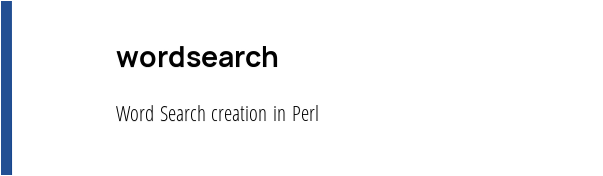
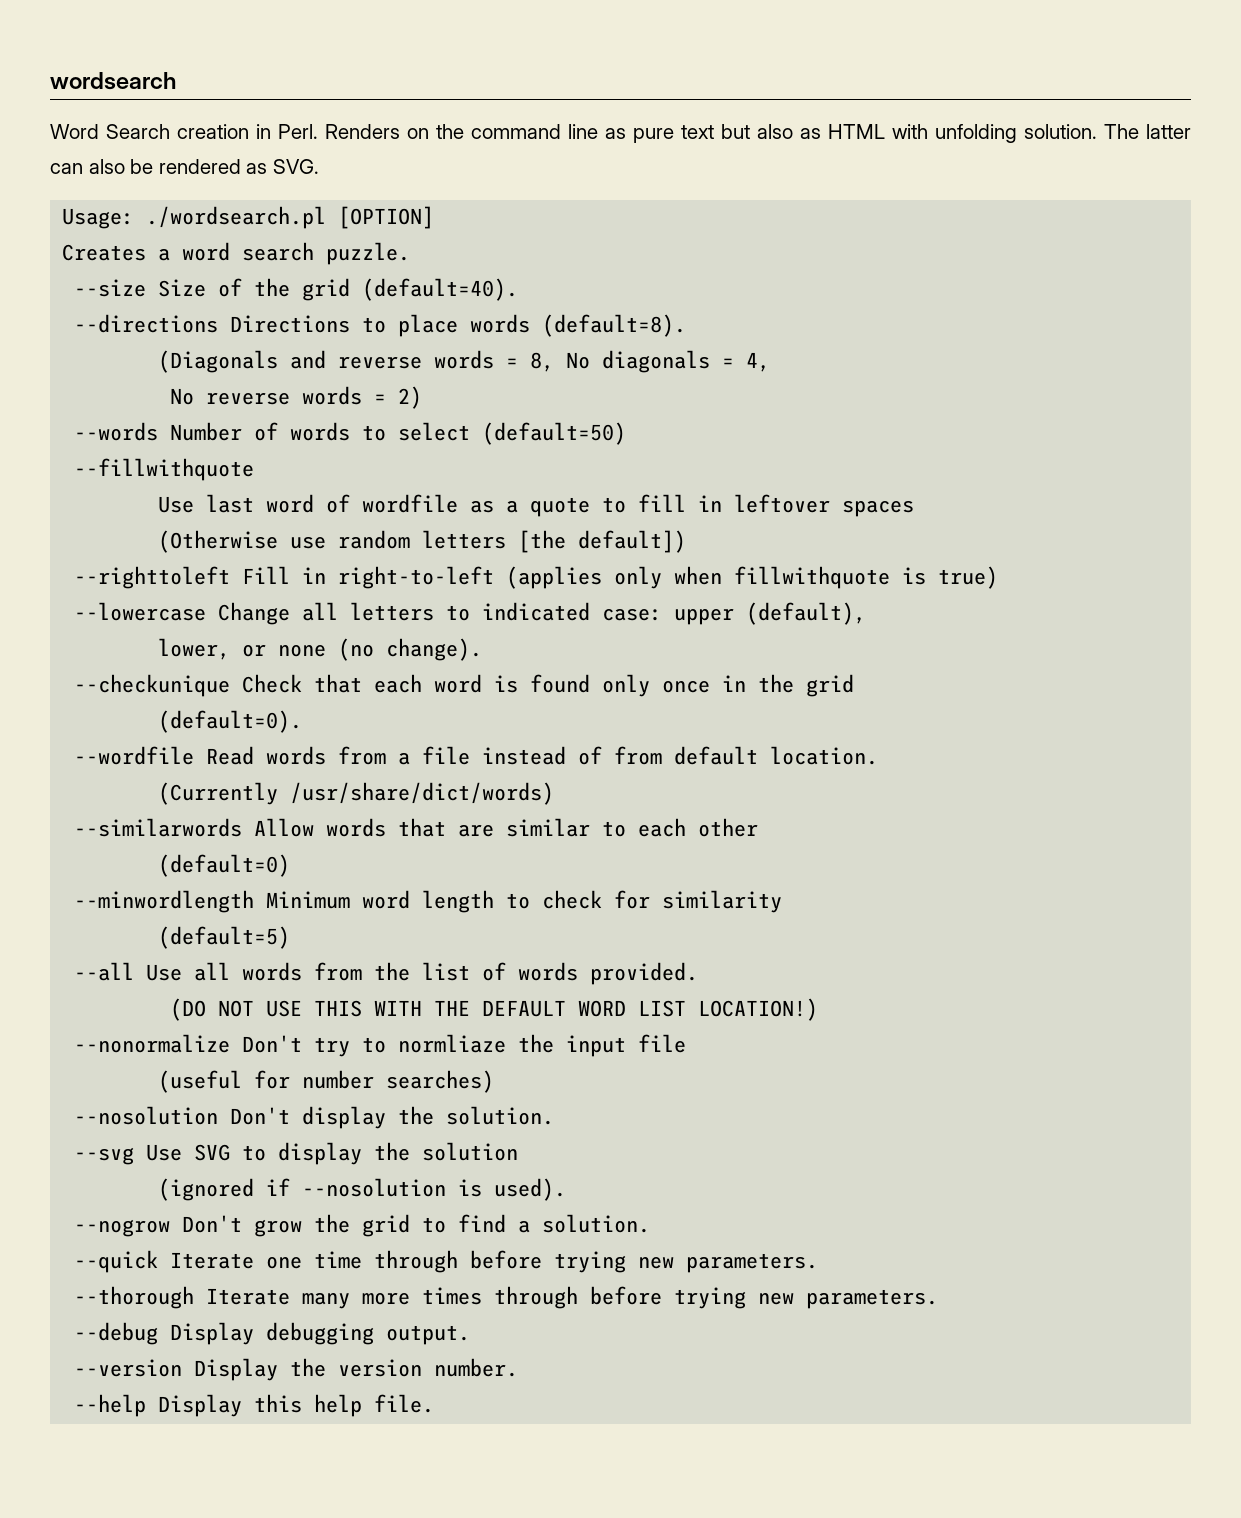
- Word Search creation in Perl
+ Word Search creation in Perl. Renders on the command line as pure text but also as HTML with unfolding solution. The latter can also be rendered as SVG.
+ Usage: ./wordsearch.pl [OPTION]
+ Creates a word search puzzle.
+ --size Size of the grid (default=40).
+ --directions Directions to place words (default=8).
+ (Diagonals and reverse words = 8, No diagonals = 4,
+ No reverse words = 2)
+ --words Number of words to select (default=50)
+ --fillwithquote
+ Use last word of wordfile as a quote to fill in leftover spaces
+ (Otherwise use random letters [the default])
+ --righttoleft Fill in right-to-left (applies only when fillwithquote is true)
+ --lowercase Change all letters to indicated case: upper (default),
+ lower, or none (no change).
+ --checkunique Check that each word is found only once in the grid
+ (default=0).
+ --wordfile Read words from a file instead of from default location.
+ (Currently /usr/share/dict/words)
+ --similarwords Allow words that are similar to each other
+ (default=0)
+ --minwordlength Minimum word length to check for similarity
+ (default=5)
+ --all Use all words from the list of words provided.
+ (DO NOT USE THIS WITH THE DEFAULT WORD LIST LOCATION!)
+ --nonormalize Don't try to normliaze the input file
+ (useful for number searches)
+ --nosolution Don't display the solution.
+ --svg Use SVG to display the solution
+ (ignored if --nosolution is used).
+ --nogrow Don't grow the grid to find a solution.
+ --quick Iterate one time through before trying new parameters.
+ --thorough Iterate many more times through before trying new parameters.
+ --debug Display debugging output.
+ --version Display the version number.
+ --help Display this help file.

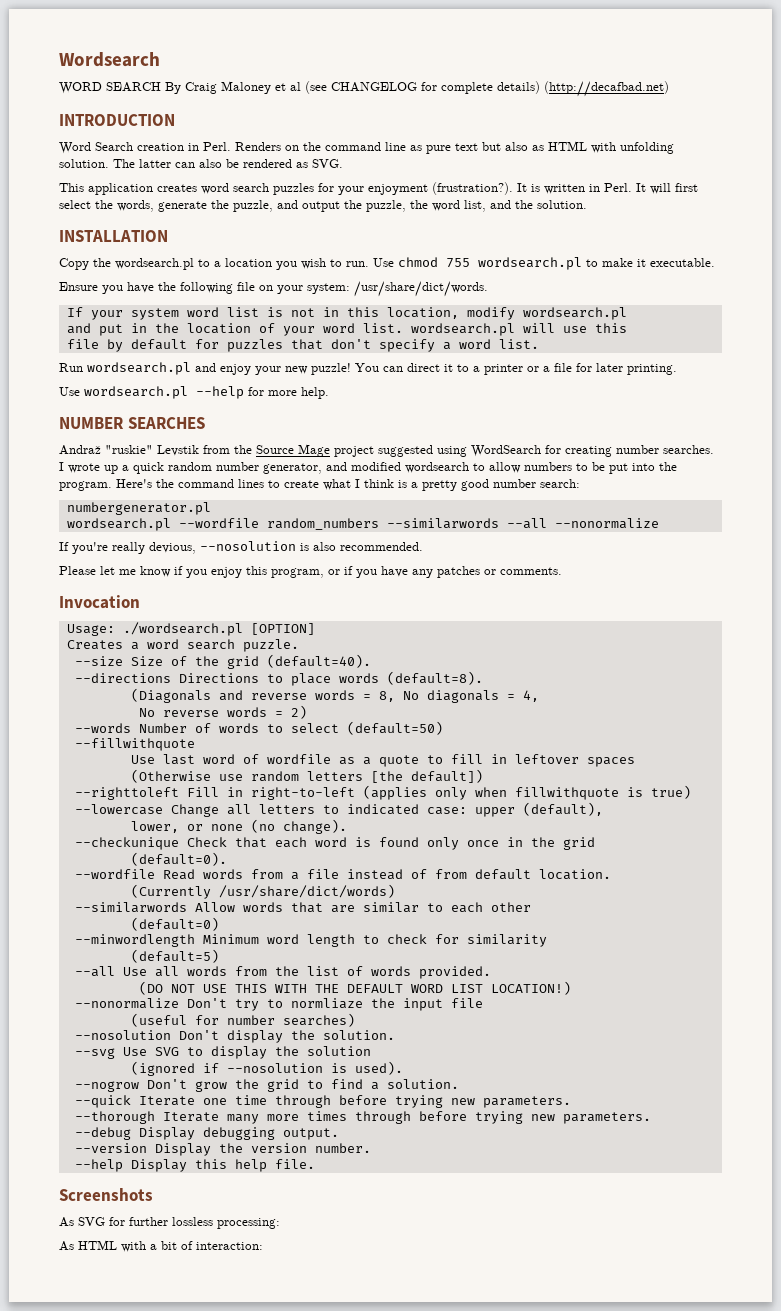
- wordsearch
+ Wordsearch
+ WORD SEARCH By Craig Maloney et al (see CHANGELOG for complete details) (http://decafbad.net)
+ INTRODUCTION
+ This application creates word search puzzles for your enjoyment (frustration?). It is written in Perl. It will first select the words, generate the puzzle, and output the puzzle, the word list, and the solution.
+ INSTALLATION
+ Copy the wordsearch.pl to a location you wish to run. Use chmod 755 wordsearch.pl to make it executable.
+ Ensure you have the following file on your system: /usr/share/dict/words.
+ If your system word list is not in this location, modify wordsearch.pl
+ and put in the location of your word list. wordsearch.pl will use this
+ file by default for puzzles that don't specify a word list.
+ Run wordsearch.pl and enjoy your new puzzle! You can direct it to a printer or a file for later printing.
+ Use wordsearch.pl --help for more help.
+ NUMBER SEARCHES
+ Andraž "ruskie" Levstik from the Source Mage project suggested using WordSearch for creating number searches. I wrote up a quick random number generator, and modified wordsearch to allow numbers to be put into the program. Here's the command lines to create what I think is a pretty good number search:
+ numbergenerator.pl
+ wordsearch.pl --wordfile random_numbers --similarwords --all --nonormalize
+ If you're really devious, --nosolution is also recommended.
+ Please let me know if you enjoy this program, or if you have any patches or comments.
+ Invocation
+ Screenshots
+ As SVG for further lossless processing:
+ As HTML with a bit of interaction:

